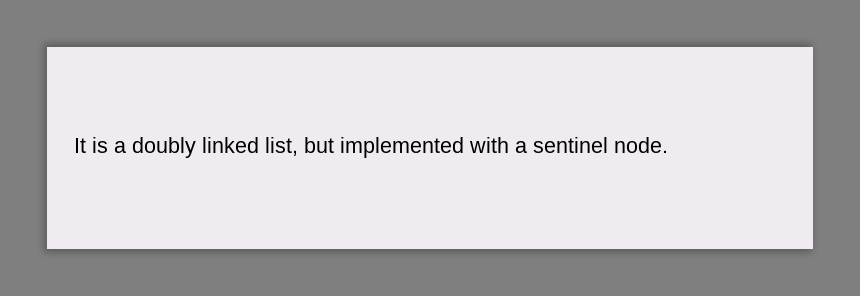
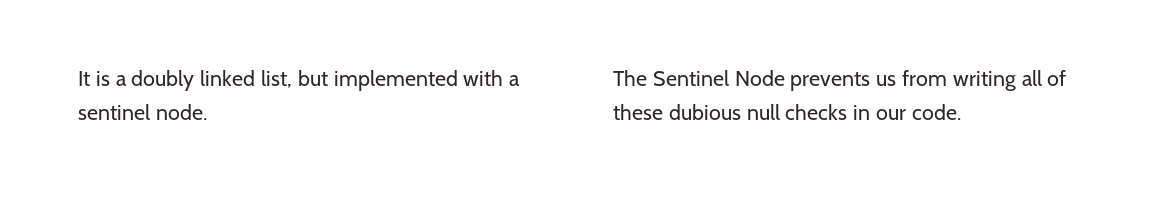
+ The Sentinel Node prevents us from writing all of these dubious null checks in our code.

